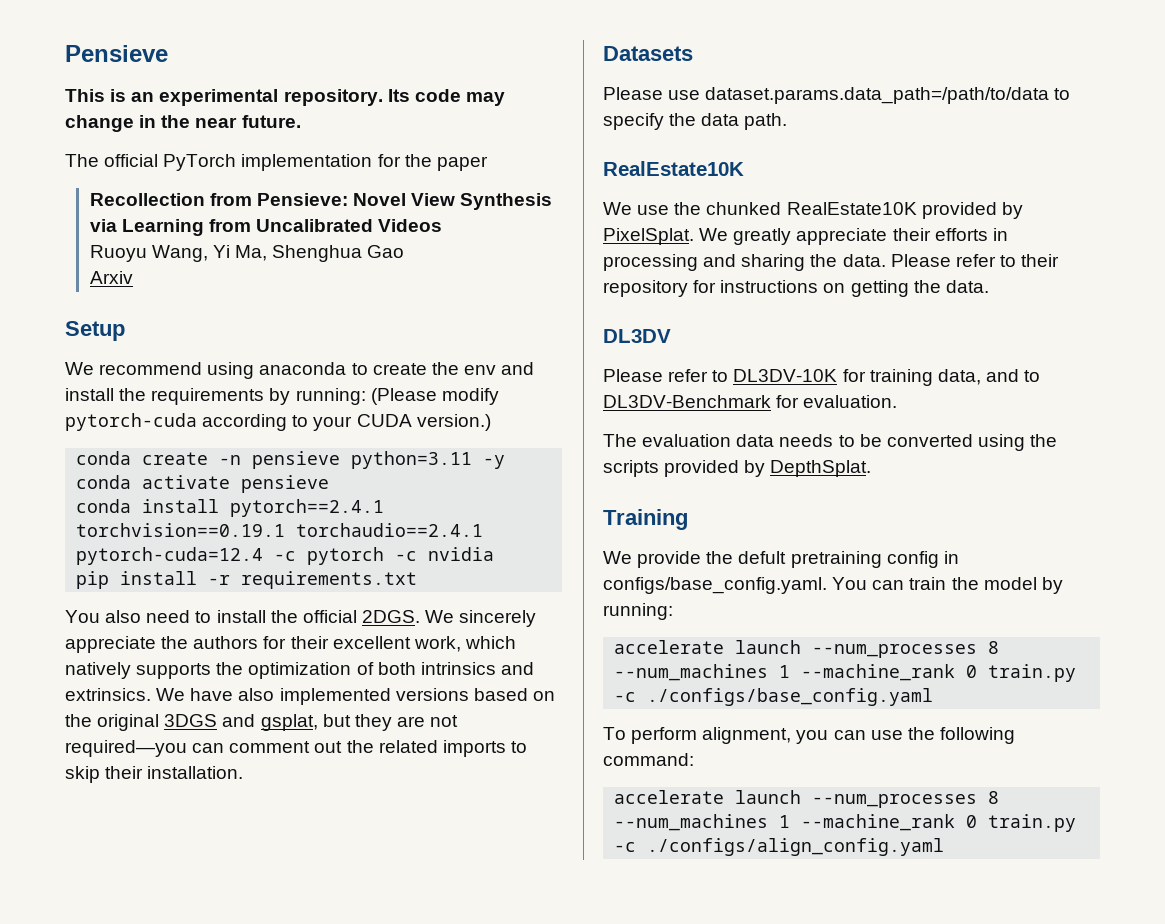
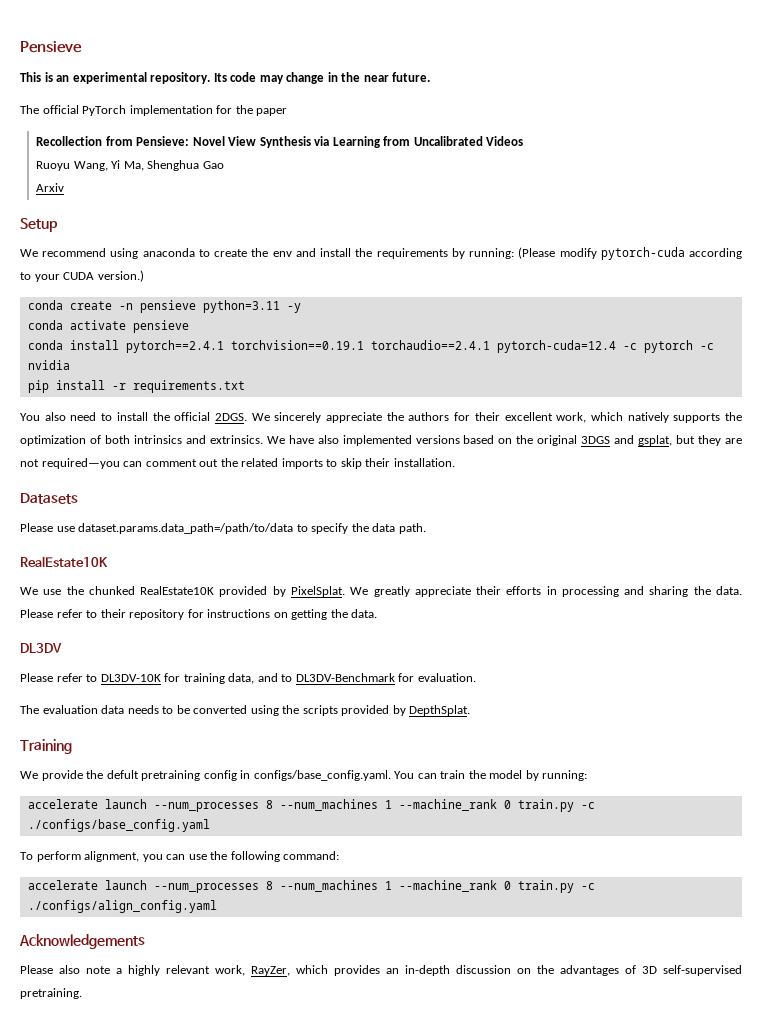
+ Acknowledgements
+ Please also note a highly relevant work, RayZer, which provides an in-depth discussion on the advantages of 3D self-supervised pretraining.

